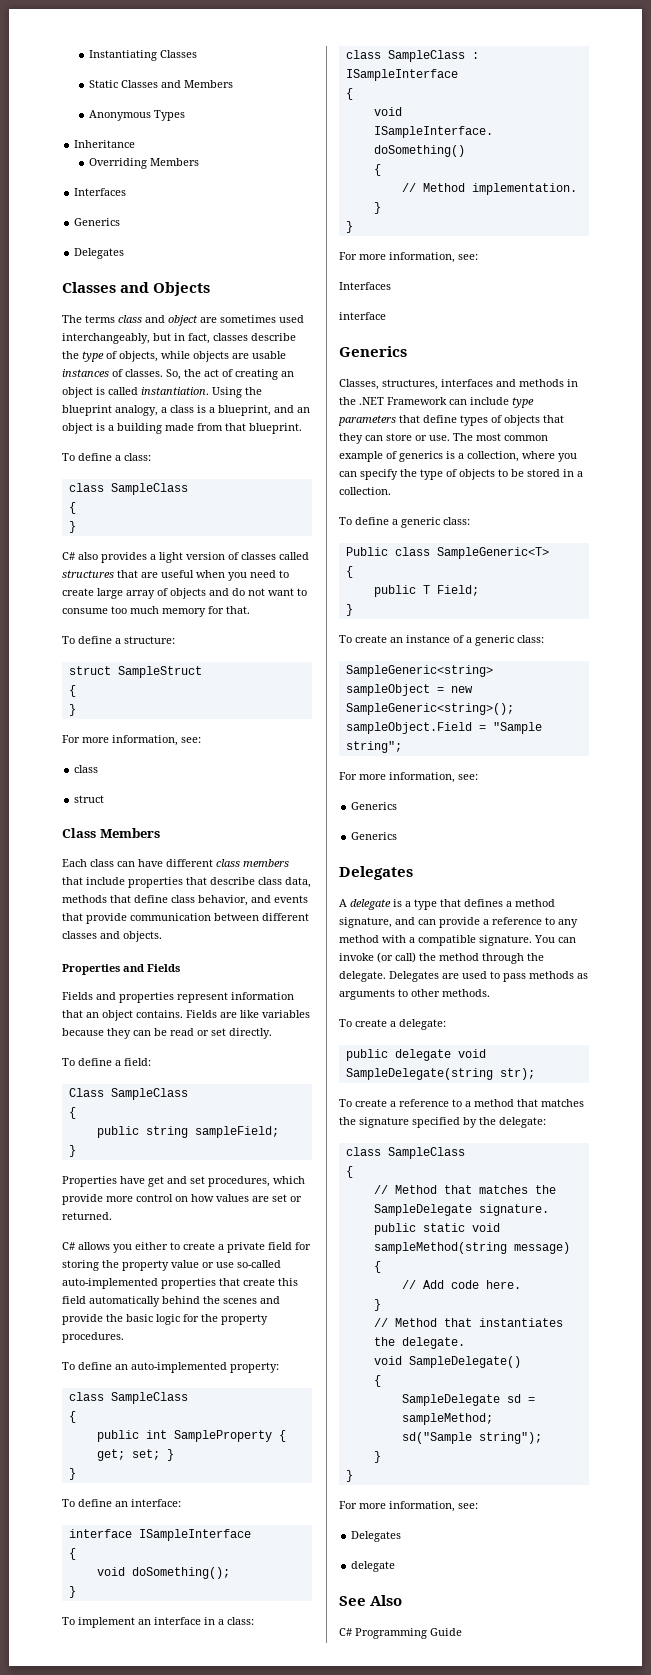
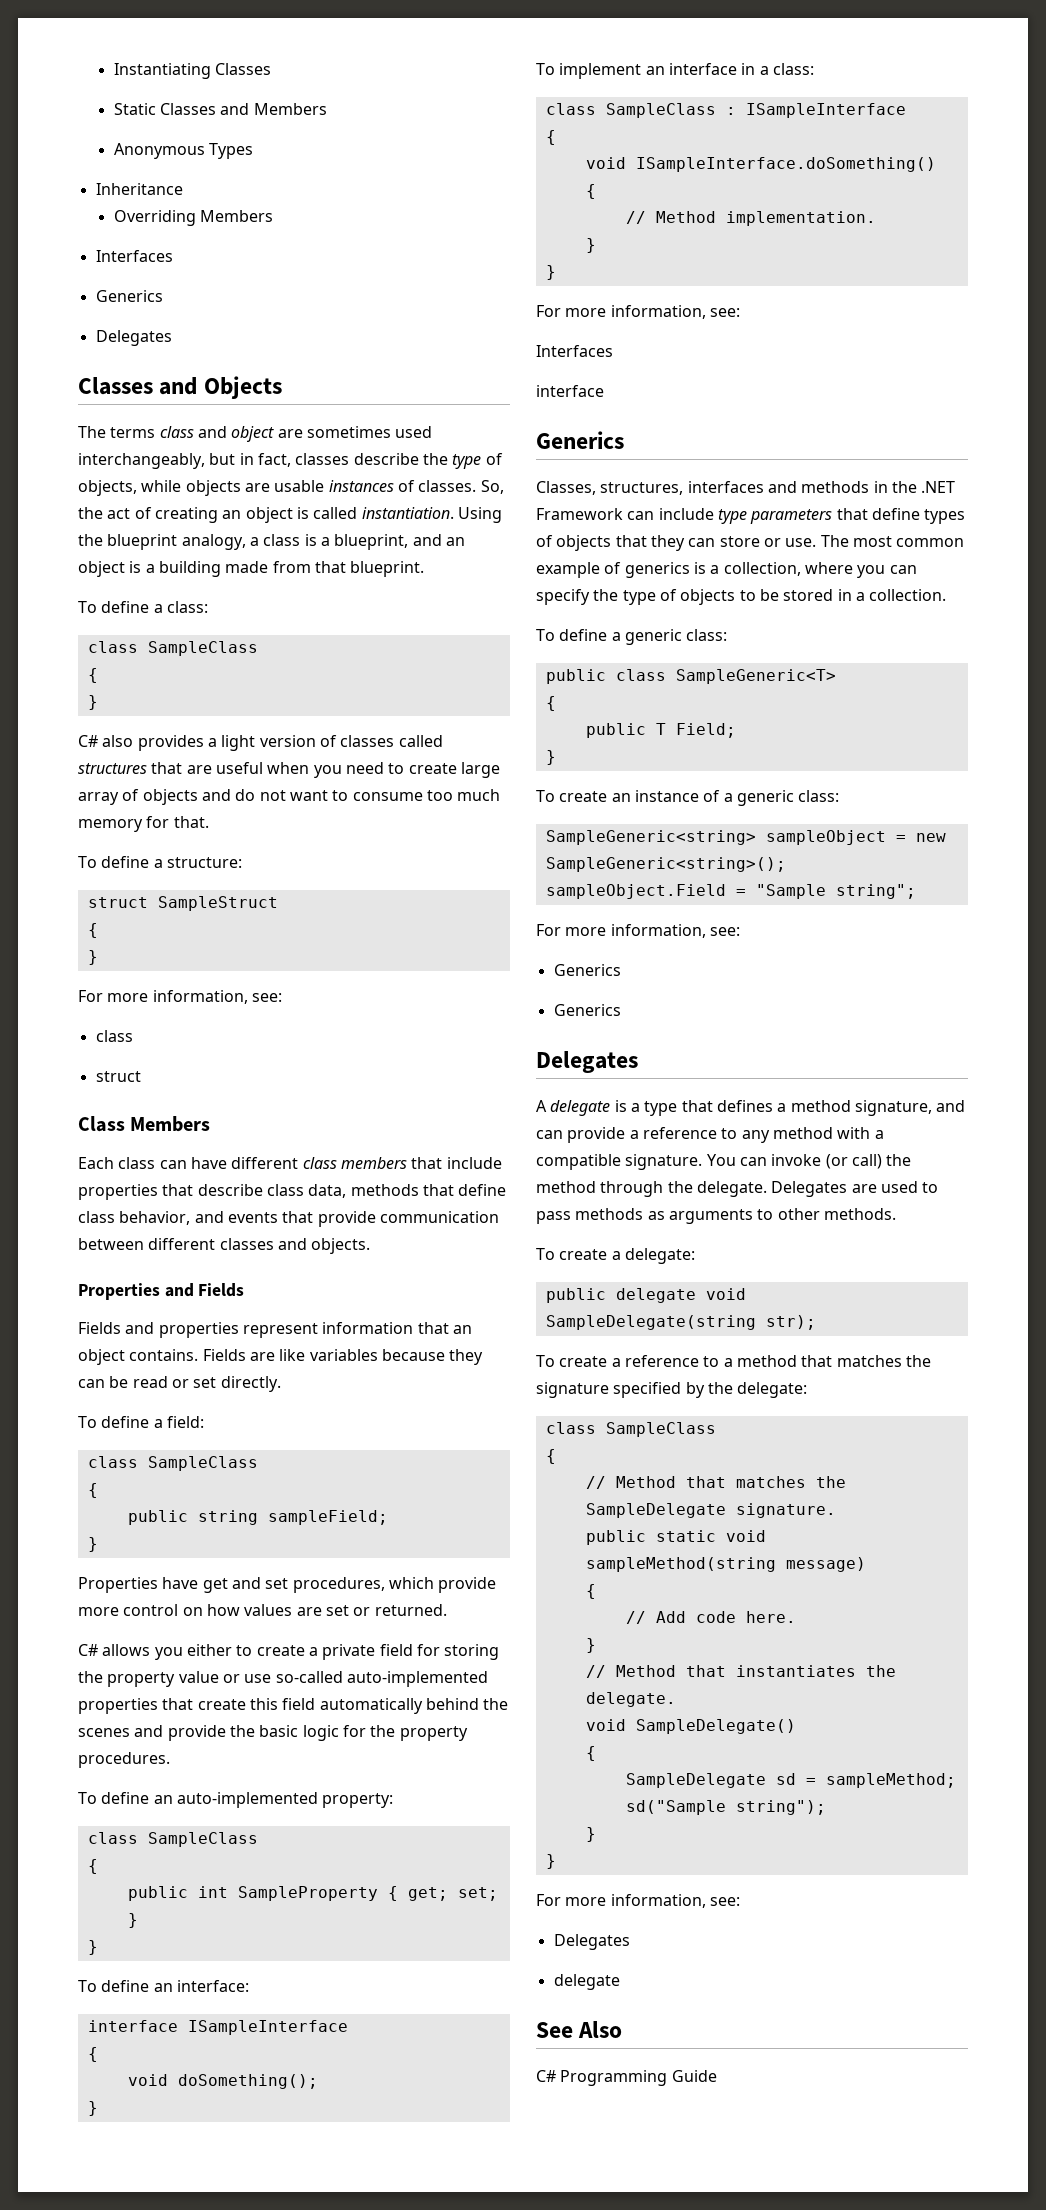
  To define a field:
- Class SampleClass
+ class SampleClass
- Public class SampleGeneric<T>
+ public class SampleGeneric<T>

